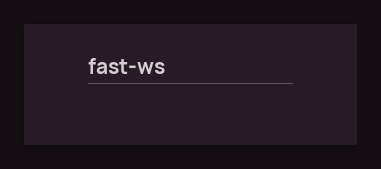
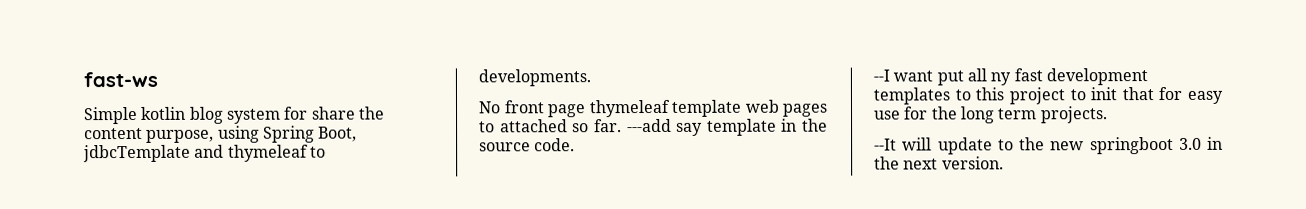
+ Simple kotlin blog system for share the content purpose, using Spring Boot, jdbcTemplate and thymeleaf to developments.
+ No front page thymeleaf template web pages to attached so far. ---add say template in the source code.
+ --I want put all ny fast development templates to this project to init that for easy use for the long term projects.
+ --It will update to the new springboot 3.0 in the next version.

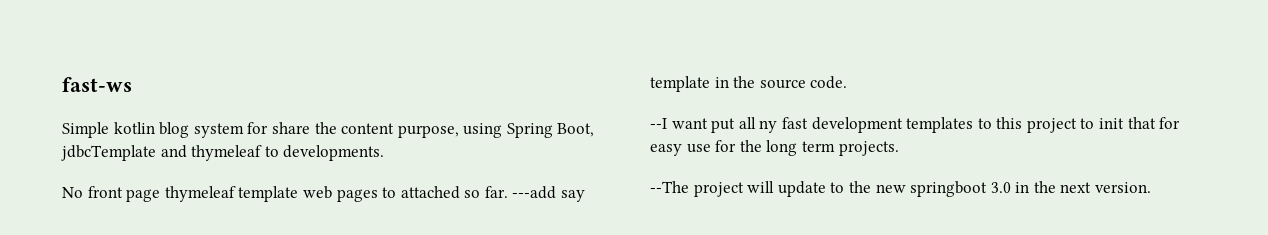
- --It will update to the new springboot 3.0 in the next version.
+ --The project will update to the new springboot 3.0 in the next version.

